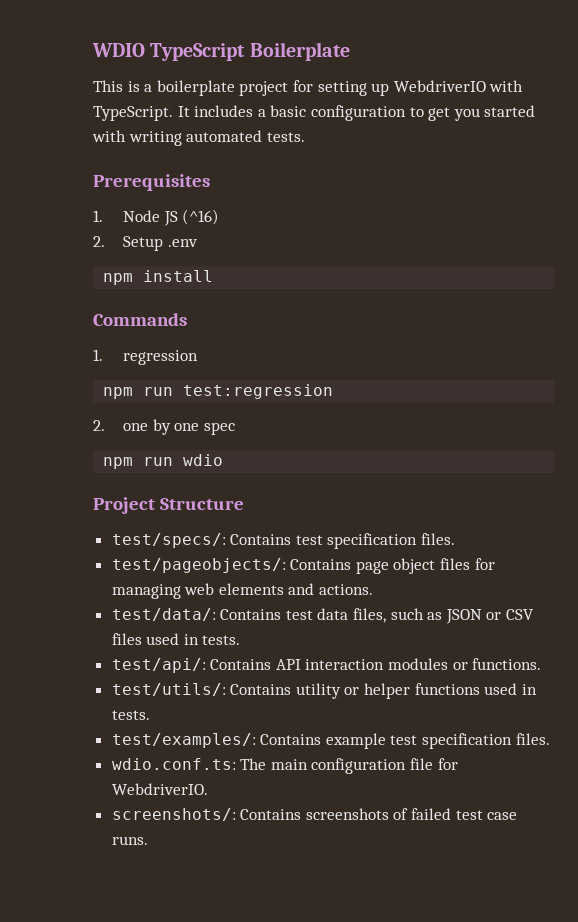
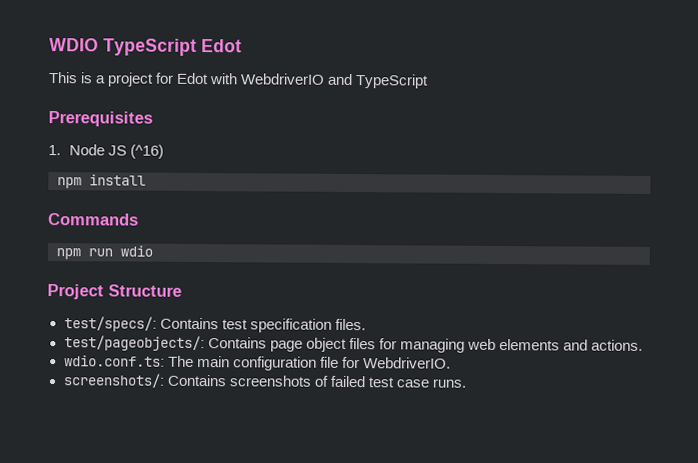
- WDIO TypeScript Boilerplate
+ WDIO TypeScript Edot
- This is a boilerplate project for setting up WebdriverIO with TypeScript. It includes a basic configuration to get you started with writing automated tests.
+ This is a project for Edot with WebdriverIO and TypeScript
- 2. Setup .env
- 1. regression
- npm run test:regression
- 2. one by one spec
- test/data/: Contains test data files, such as JSON or CSV files used in tests.
- test/api/: Contains API interaction modules or functions.
- test/utils/: Contains utility or helper functions used in tests.
- test/examples/: Contains example test specification files.

